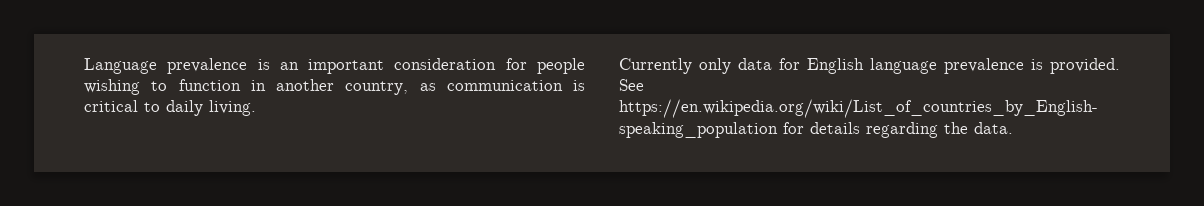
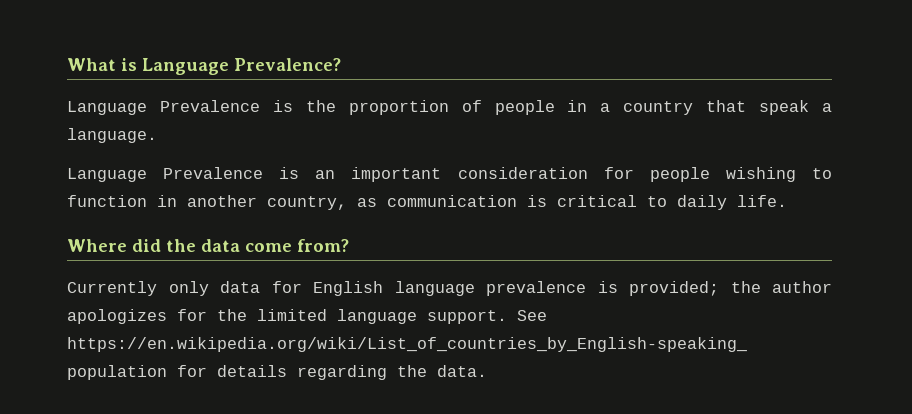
- Language prevalence is an important consideration for people wishing to function in another country, as communication is critical to daily living.
+ What is Language Prevalence?
+ Language Prevalence is the proportion of people in a country that speak a language.
+ Language Prevalence is an important consideration for people wishing to function in another country, as communication is critical to daily life.
+ Where did the data come from?
- Currently only data for English language prevalence is provided.
+ Currently only data for English language prevalence is provided; the author apologizes for the limited language support.

